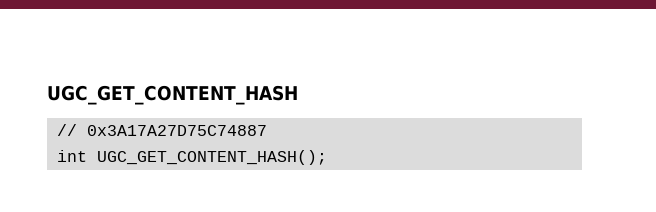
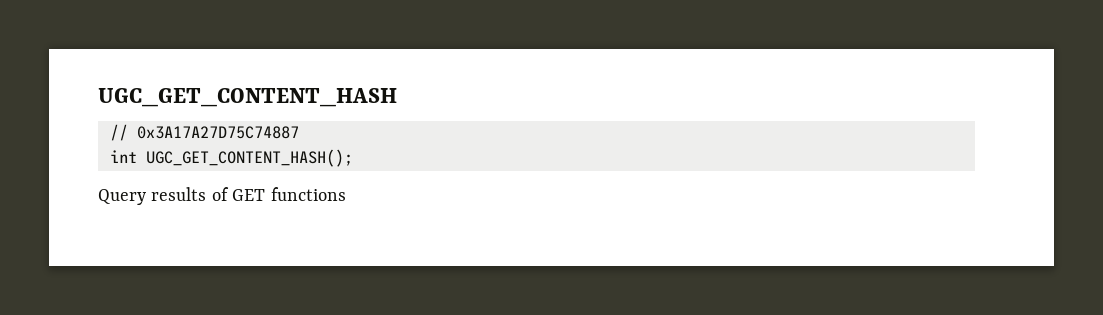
+ Query results of GET functions

